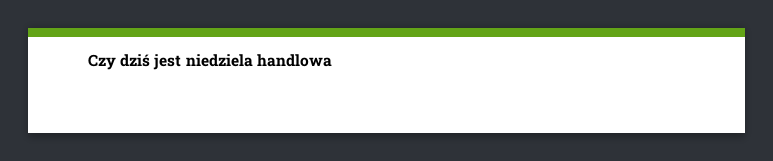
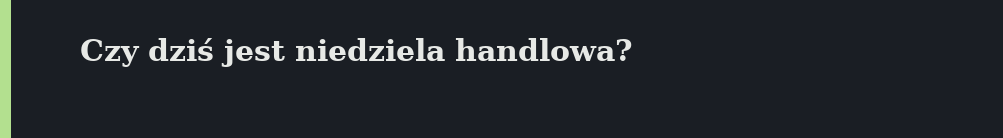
- Czy dziś jest niedziela handlowa
+ Czy dziś jest niedziela handlowa?

